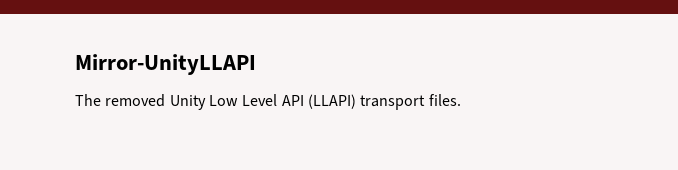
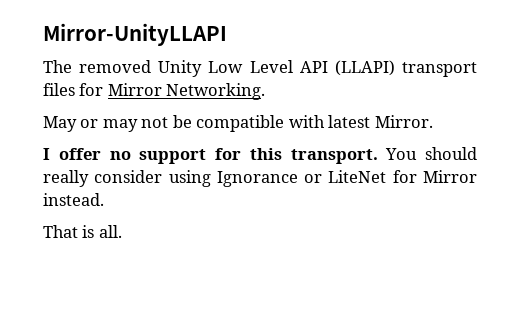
- The removed Unity Low Level API (LLAPI) transport files.
+ The removed Unity Low Level API (LLAPI) transport files for Mirror Networking.
+ May or may not be compatible with latest Mirror.
+ I offer no support for this transport. You should really consider using Ignorance or LiteNet for Mirror instead.
+ That is all.

